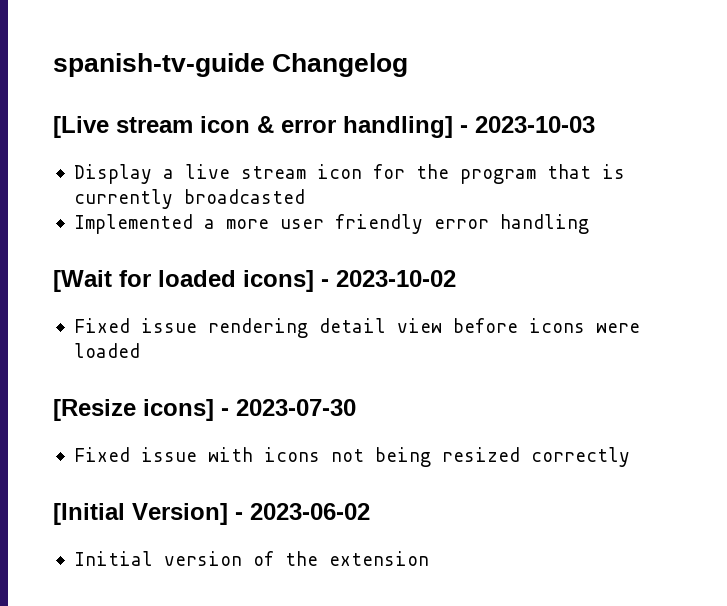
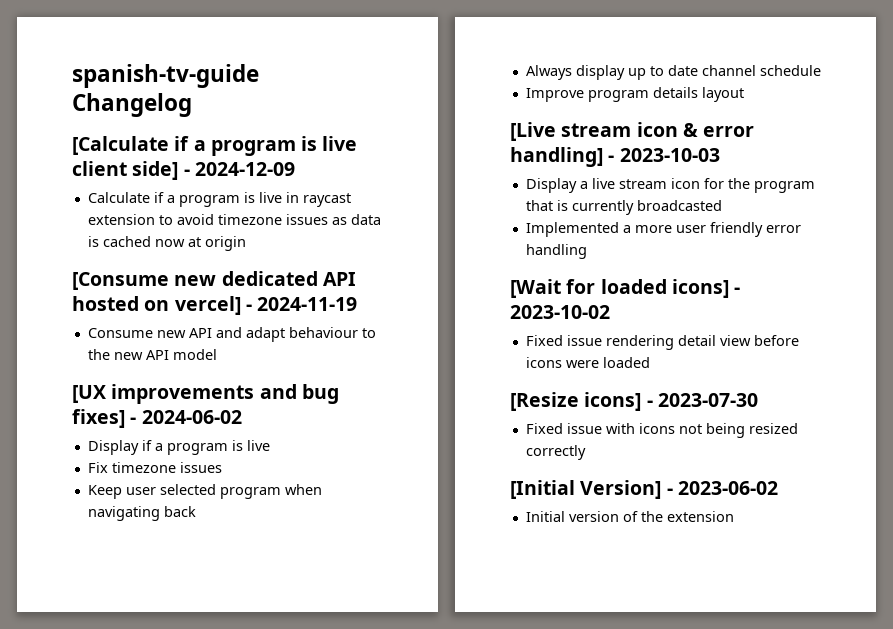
+ [Calculate if a program is live client side] - 2024-12-09
+ Calculate if a program is live in raycast extension to avoid timezone issues as data is cached now at origin
+ [Consume new dedicated API hosted on vercel] - 2024-11-19
+ Consume new API and adapt behaviour to the new API model
+ [UX improvements and bug fixes] - 2024-06-02
+ Display if a program is live
+ Fix timezone issues
+ Keep user selected program when navigating back
+ Always display up to date channel schedule
+ Improve program details layout

